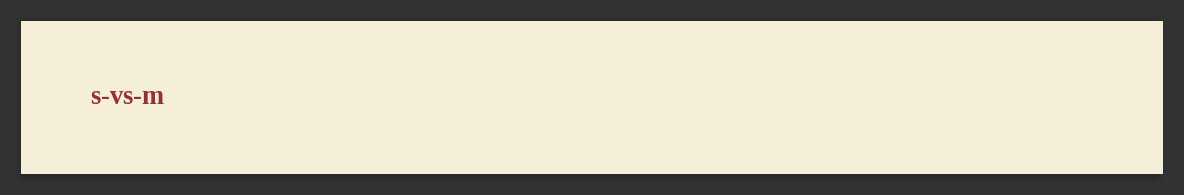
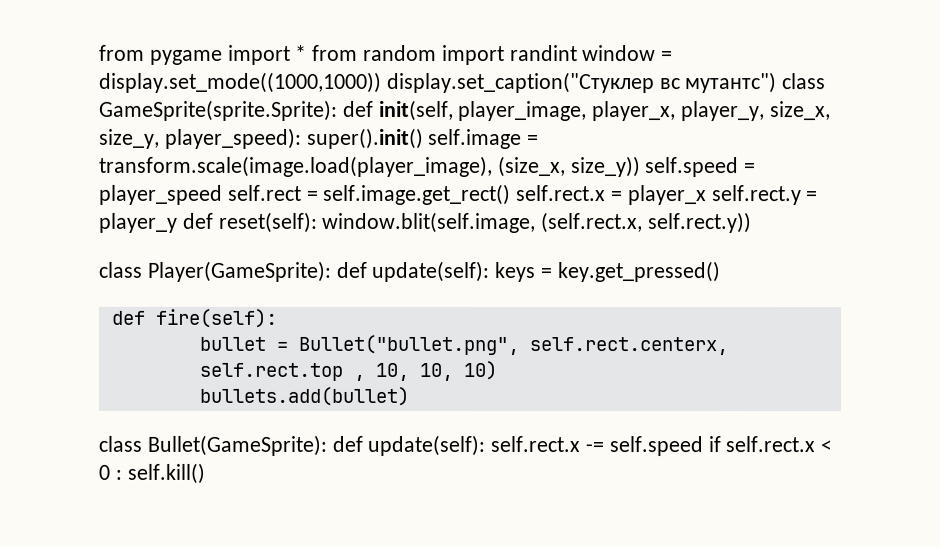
- s-vs-m
+ from pygame import * from random import randint window = display.set_mode((1000,1000)) display.set_caption("Стуклер вс мутантс") class GameSprite(sprite.Sprite): def init(self, player_image, player_x, player_y, size_x, size_y, player_speed): super().init() self.image = transform.scale(image.load(player_image), (size_x, size_y)) self.speed = player_speed self.rect = self.image.get_rect() self.rect.x = player_x self.rect.y = player_y def reset(self): window.blit(self.image, (self.rect.x, self.rect.y))
+ class Player(GameSprite): def update(self): keys = key.get_pressed()
+ def fire(self):
+ bullet = Bullet("bullet.png", self.rect.centerx, self.rect.top , 10, 10, 10)
+ bullets.add(bullet)
+ class Bullet(GameSprite): def update(self): self.rect.x -= self.speed if self.rect.x < 0 : self.kill()

